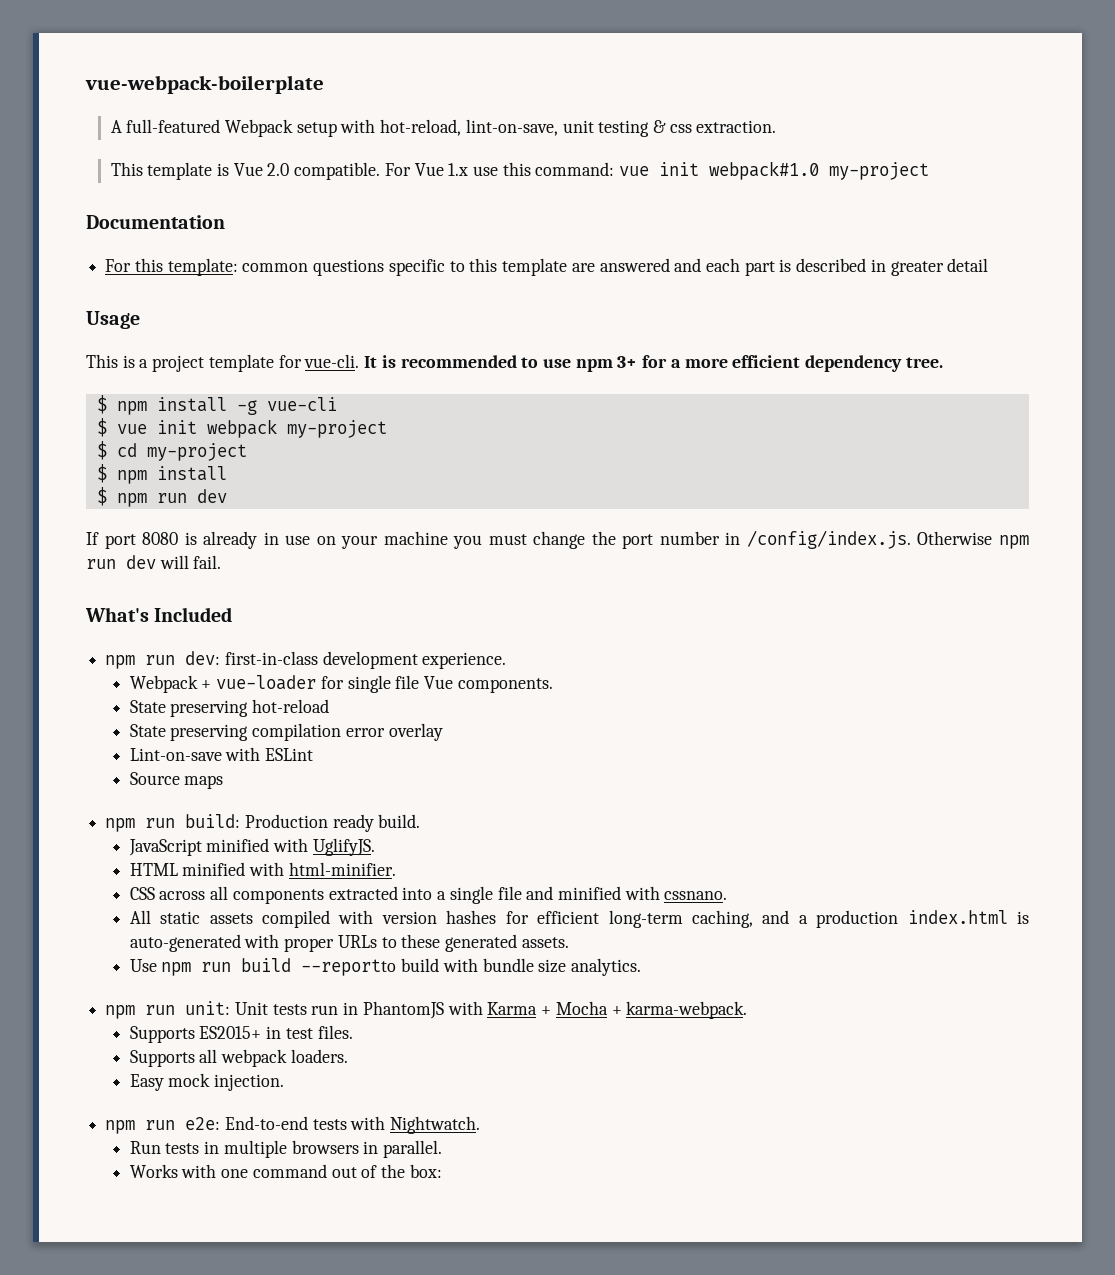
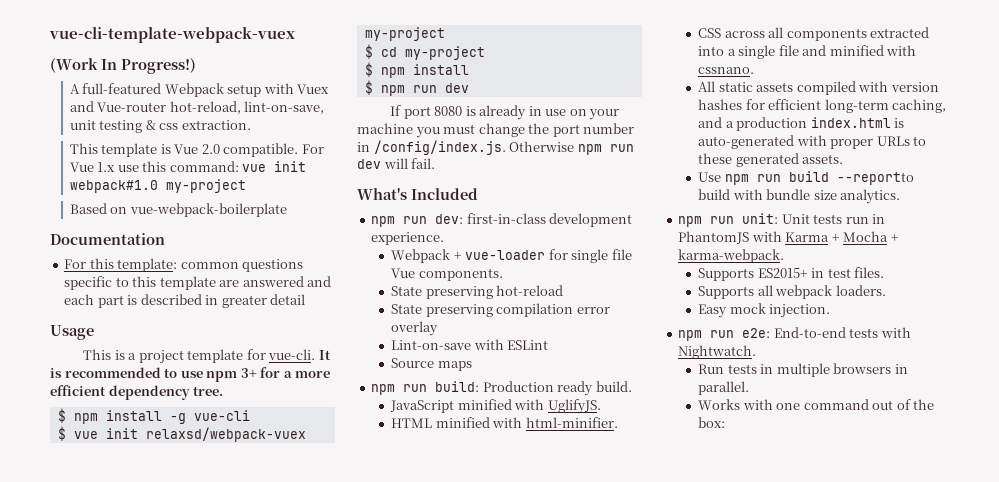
- vue-webpack-boilerplate
+ vue-cli-template-webpack-vuex
+ (Work In Progress!)
- A full-featured Webpack setup with hot-reload, lint-on-save, unit testing & css extraction.
+ A full-featured Webpack setup with Vuex and Vue-router hot-reload, lint-on-save, unit testing & css extraction.
+ Based on vue-webpack-boilerplate
- $ vue init webpack my-project
+ $ vue init relaxsd/webpack-vuex my-project

